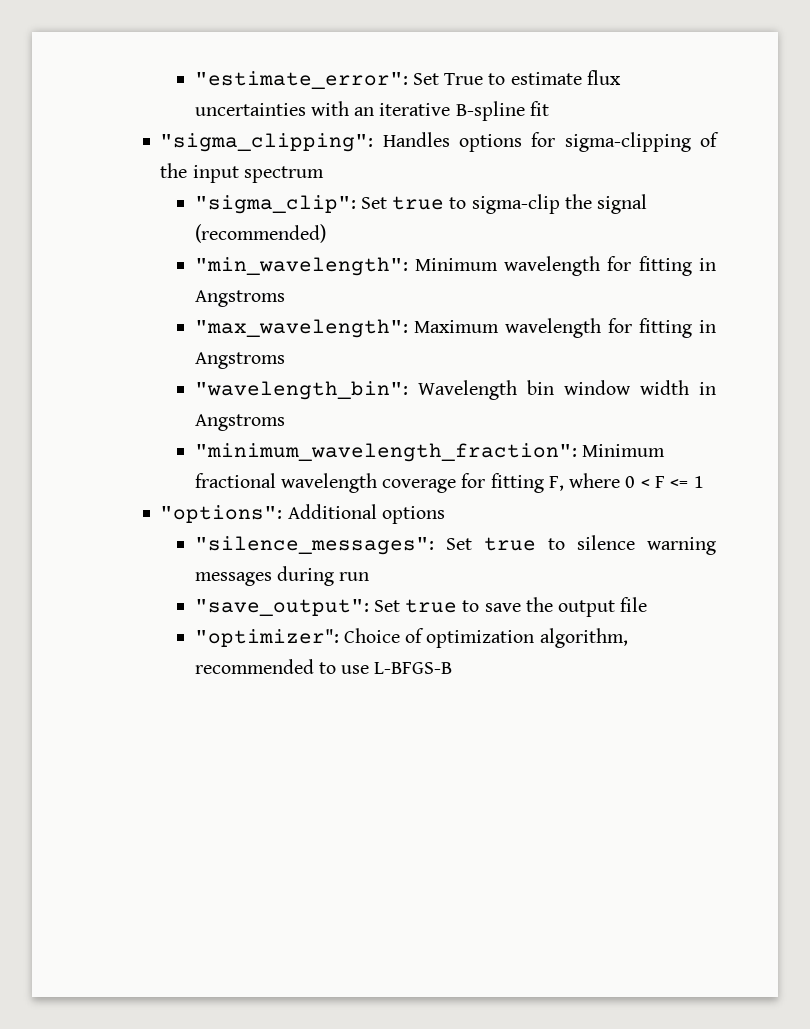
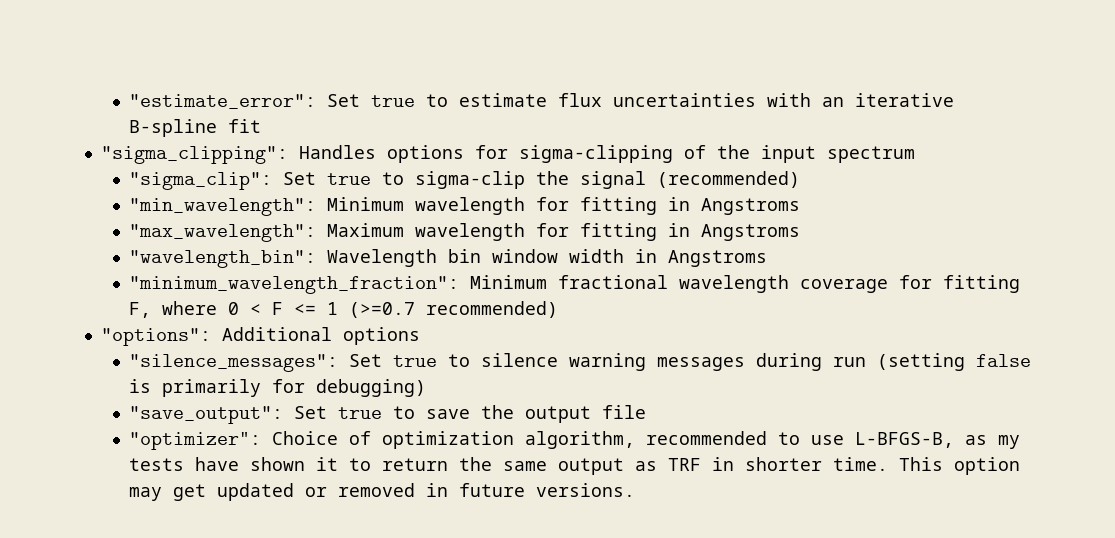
- "estimate_error": Set True to estimate flux uncertainties with an iterative B-spline fit
+ "estimate_error": Set true to estimate flux uncertainties with an iterative B-spline fit
- "minimum_wavelength_fraction": Minimum fractional wavelength coverage for fitting F, where 0 < F <= 1
+ "minimum_wavelength_fraction": Minimum fractional wavelength coverage for fitting F, where 0 < F <= 1 (>=0.7 recommended)
- "silence_messages": Set true to silence warning messages during run
+ "silence_messages": Set true to silence warning messages during run (setting false is primarily for debugging)
- "optimizer": Choice of optimization algorithm, recommended to use L-BFGS-B
+ "optimizer": Choice of optimization algorithm, recommended to use L-BFGS-B, as my tests have shown it to return the same output as TRF in shorter time. This option may get updated or removed in future versions.

